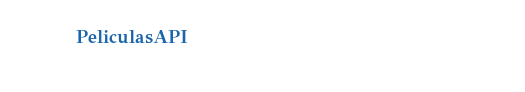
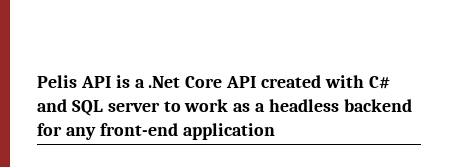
- PeliculasAPI
+ Pelis API is a .Net Core API created with C# and SQL server to work as a headless backend for any front-end application

